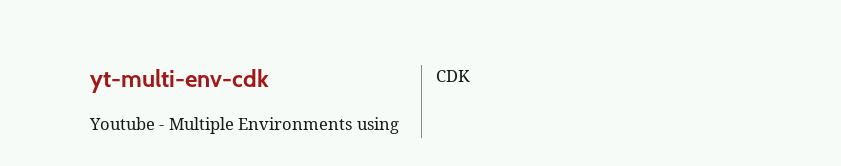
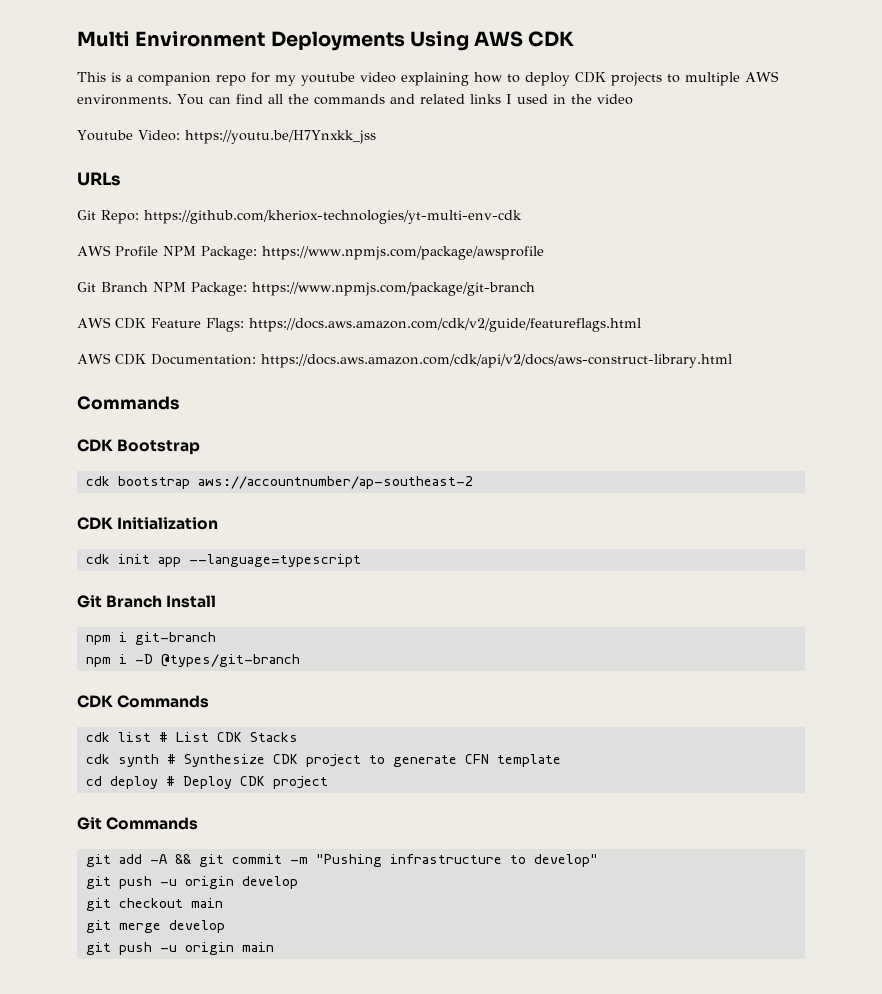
- yt-multi-env-cdk
- Youtube - Multiple Environments using CDK
+ Multi Environment Deployments Using AWS CDK
+ This is a companion repo for my youtube video explaining how to deploy CDK projects to multiple AWS environments. You can find all the commands and related links I used in the video
+ Youtube Video: https://youtu.be/H7Ynxkk_jss
+ URLs
+ Git Repo: https://github.com/kheriox-technologies/yt-multi-env-cdk
+ AWS Profile NPM Package: https://www.npmjs.com/package/awsprofile
+ Git Branch NPM Package: https://www.npmjs.com/package/git-branch
+ AWS CDK Feature Flags: https://docs.aws.amazon.com/cdk/v2/guide/featureflags.html
+ AWS CDK Documentation: https://docs.aws.amazon.com/cdk/api/v2/docs/aws-construct-library.html
+ Commands
+ CDK Bootstrap
+ cdk bootstrap aws://accountnumber/ap-southeast-2
+ CDK Initialization
+ cdk init app --language=typescript
+ Git Branch Install
+ npm i git-branch
+ npm i -D @types/git-branch
+ CDK Commands
+ cdk list # List CDK Stacks
+ cdk synth # Synthesize CDK project to generate CFN template
+ cd deploy # Deploy CDK project
+ Git Commands
+ git add -A && git commit -m "Pushing infrastructure to develop"
+ git push -u origin develop
+ git checkout main
+ git merge develop
+ git push -u origin main

